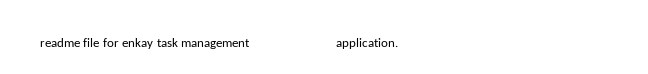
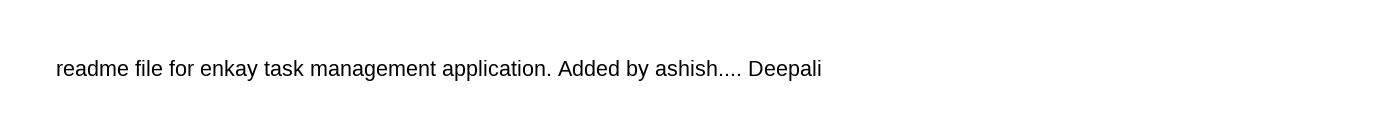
+ Added by ashish.... Deepali

